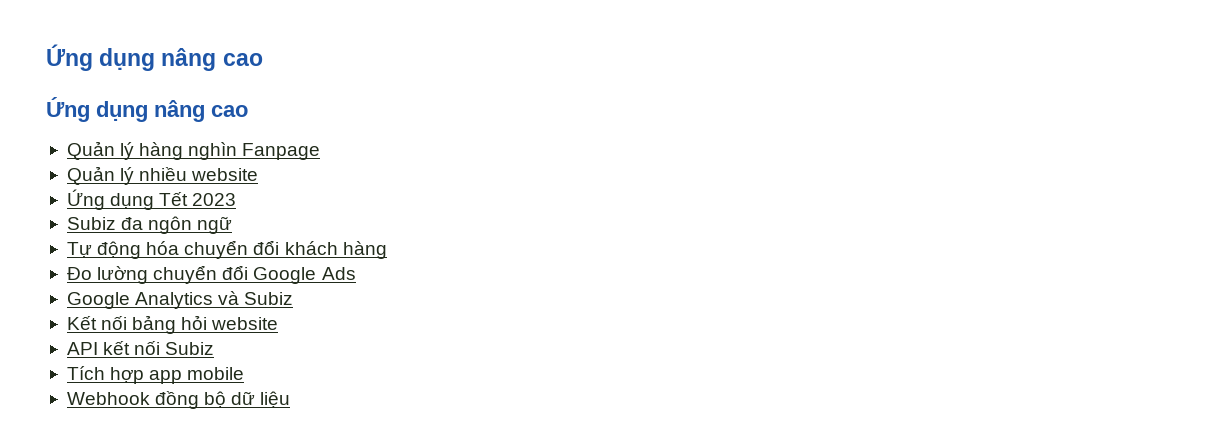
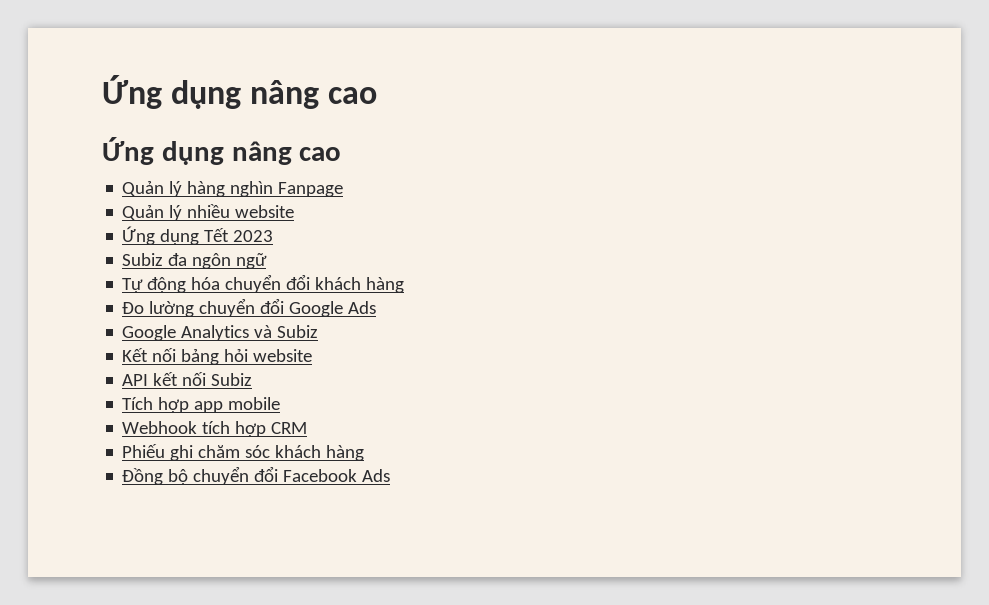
- Webhook đồng bộ dữ liệu
+ Webhook tích hợp CRM
+ Phiếu ghi chăm sóc khách hàng
+ Đồng bộ chuyển đổi Facebook Ads

